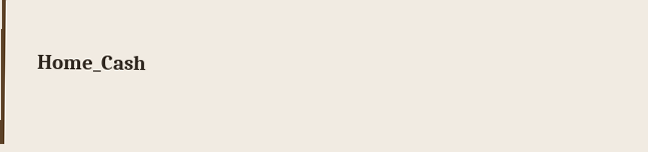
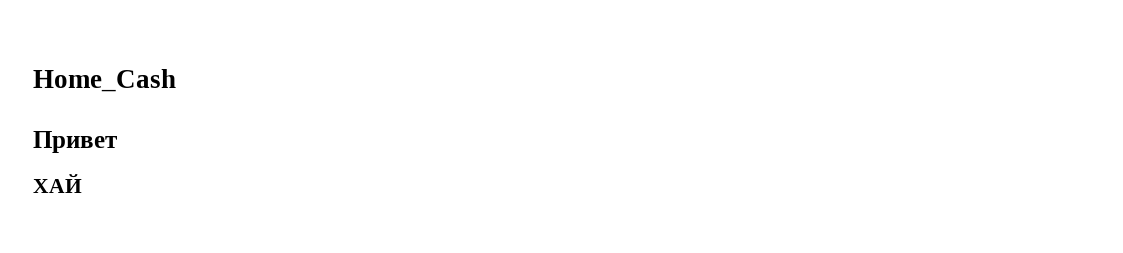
+ Привет
+ ХАЙ

